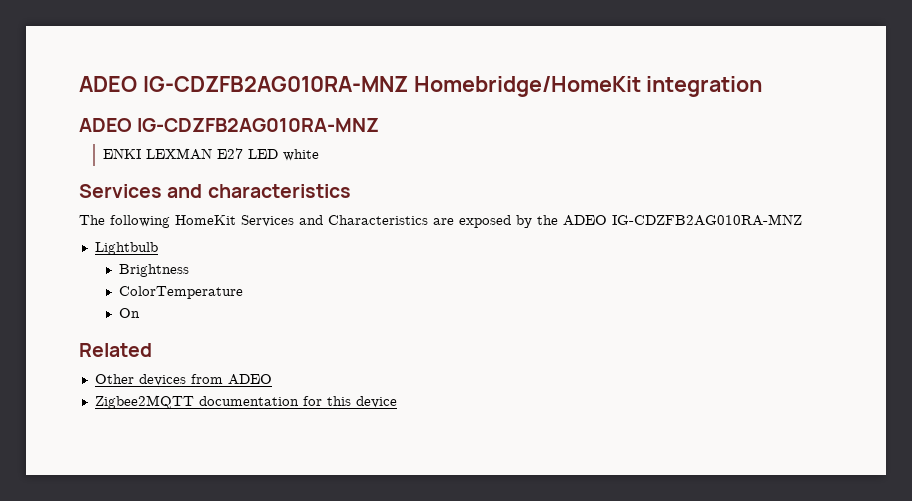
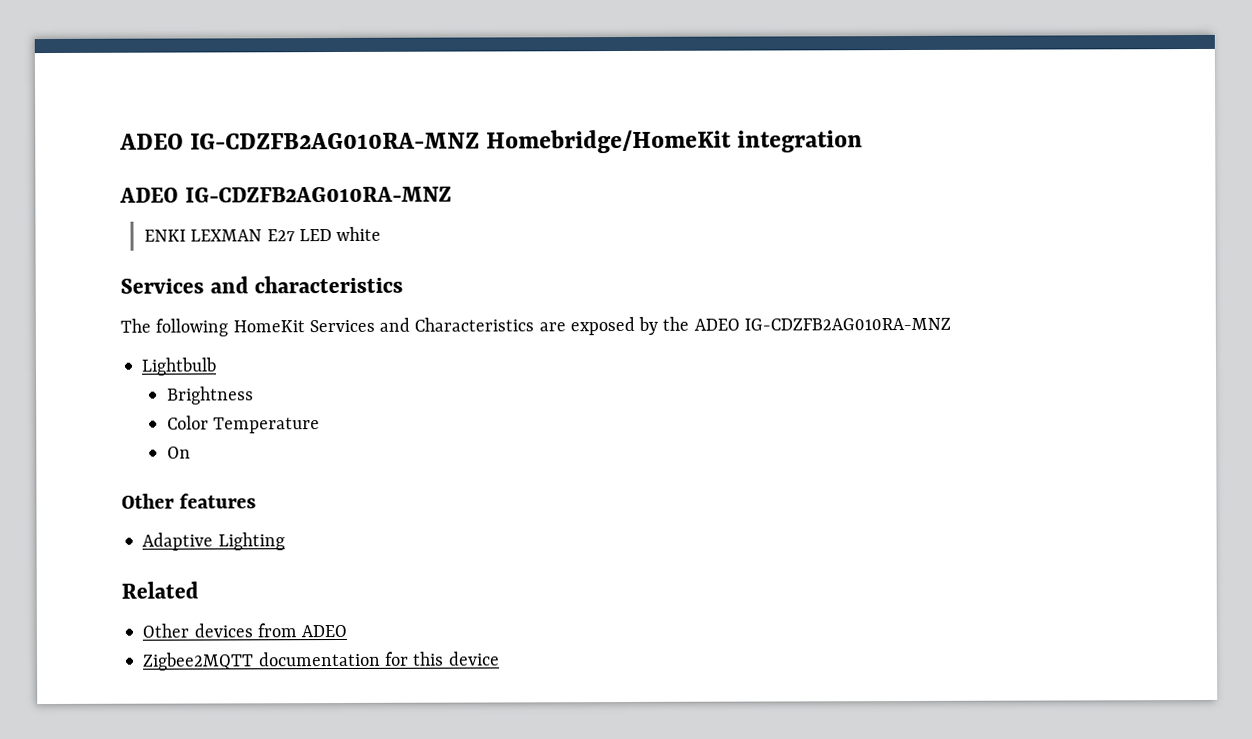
- ColorTemperature
+ Color Temperature
+ Other features
+ Adaptive Lighting

